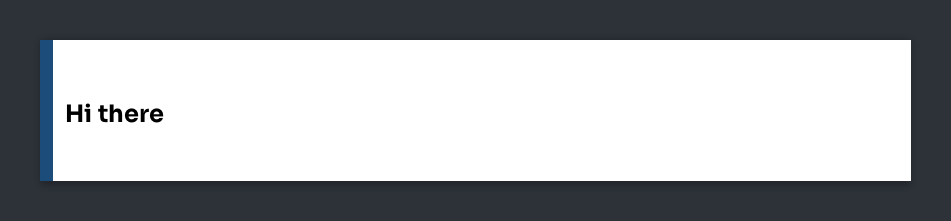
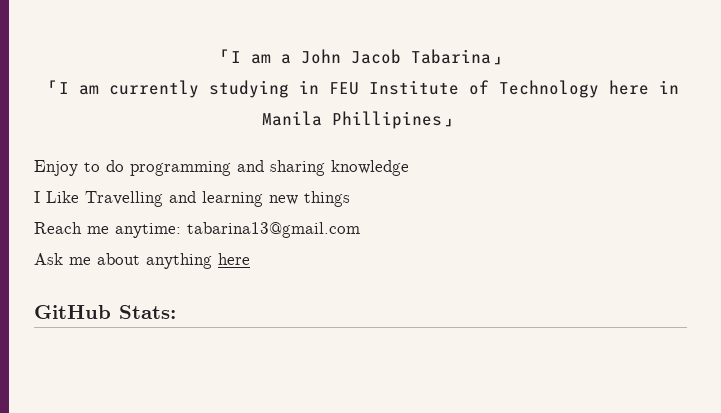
- Hi there
+ 「I am a John Jacob Tabarina」
+ 「I am currently studying in FEU Institute of Technology here in Manila Phillipines」
+ Enjoy to do programming and sharing knowledge
+ I Like Travelling and learning new things
+ Reach me anytime: tabarina13@gmail.com
+ Ask me about anything here
+ GitHub Stats:

